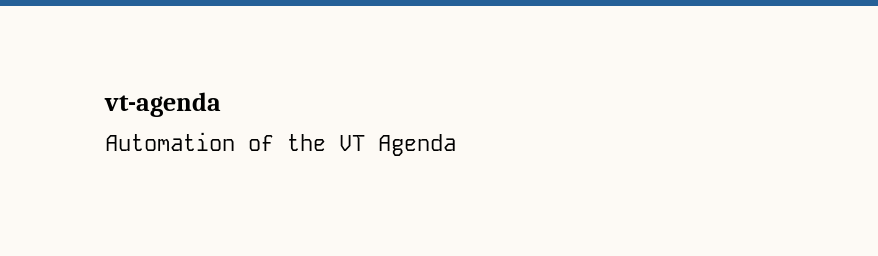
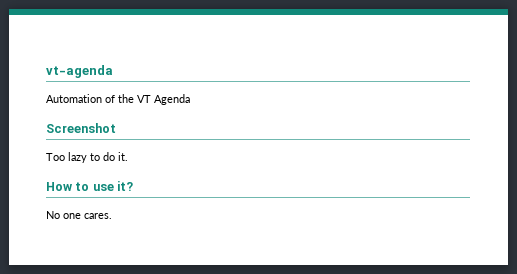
+ Screenshot
+ Too lazy to do it.
+ How to use it?
+ No one cares.

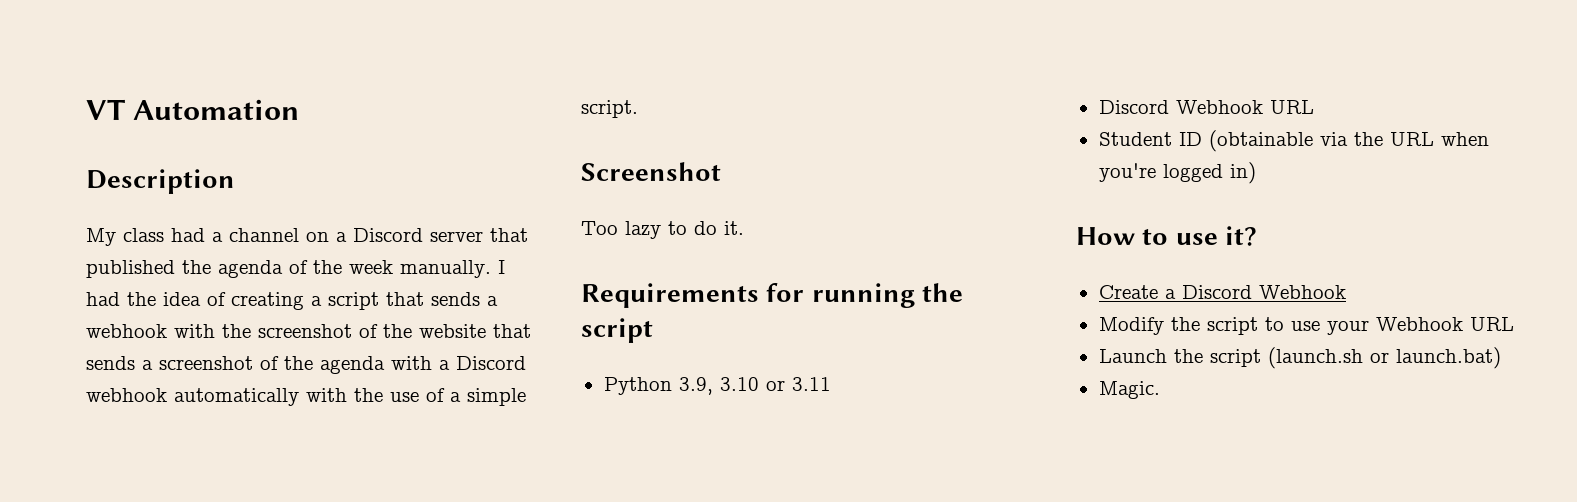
- vt-agenda
- Automation of the VT Agenda
+ VT Automation
+ Description
+ My class had a channel on a Discord server that published the agenda of the week manually. I had the idea of creating a script that sends a webhook with the screenshot of the website that sends a screenshot of the agenda with a Discord webhook automatically with the use of a simple script.
+ Requirements for running the script
+ Python 3.9, 3.10 or 3.11
+ Discord Webhook URL
+ Student ID (obtainable via the URL when you're logged in)
  How to use it?
- No one cares.
+ Create a Discord Webhook
+ Modify the script to use your Webhook URL
+ Launch the script (launch.sh or launch.bat)
+ Magic.

